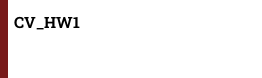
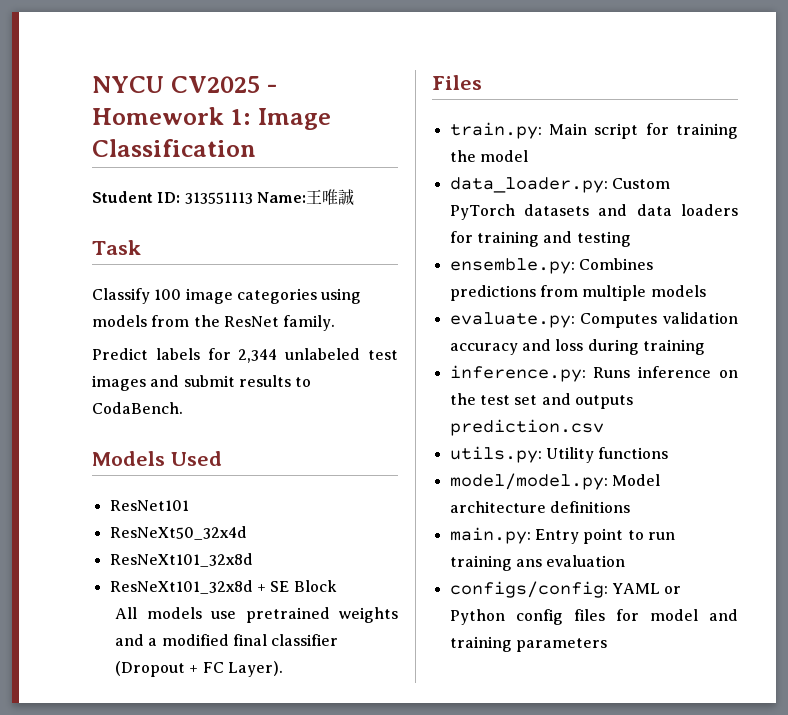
- CV_HW1
+ NYCU CV2025 - Homework 1: Image Classification
+ Student ID: 313551113 Name:王唯誠
+ Task
+ Classify 100 image categories using models from the ResNet family.
+ Predict labels for 2,344 unlabeled test images and submit results to CodaBench.
+ Models Used
+ ResNet101
+ ResNeXt50_32x4d
+ ResNeXt101_32x8d
+ ResNeXt101_32x8d + SE Block
+ All models use pretrained weights and a modified final classifier (Dropout + FC Layer).
+ Files
+ train.py: Main script for training the model
+ data_loader.py: Custom PyTorch datasets and data loaders for training and testing
+ ensemble.py: Combines predictions from multiple models
+ evaluate.py: Computes validation accuracy and loss during training
+ inference.py: Runs inference on the test set and outputs prediction.csv
+ utils.py: Utility functions
+ model/model.py: Model architecture definitions
+ main.py: Entry point to run training ans evaluation
+ configs/config: YAML or Python config files for model and training parameters

